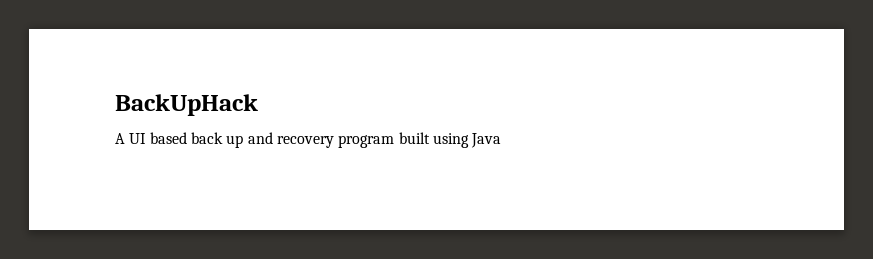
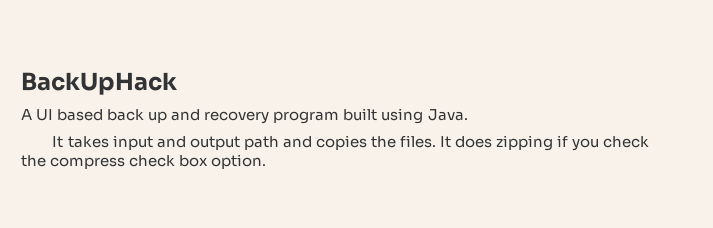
- A UI based back up and recovery program built using Java
+ A UI based back up and recovery program built using Java.
+ It takes input and output path and copies the files. It does zipping if you check the compress check box option.

